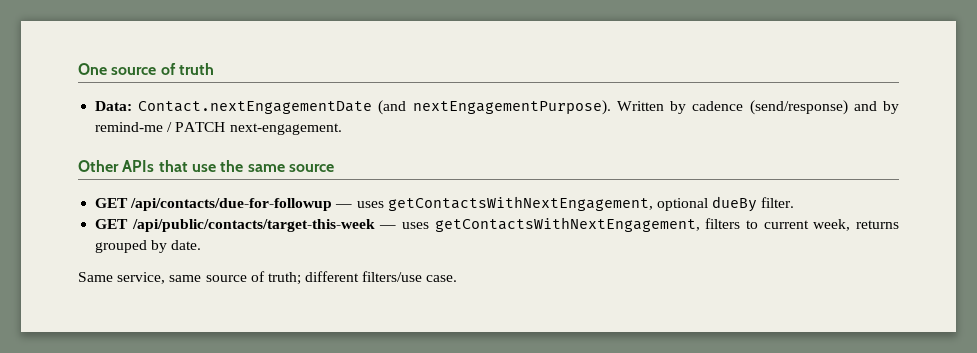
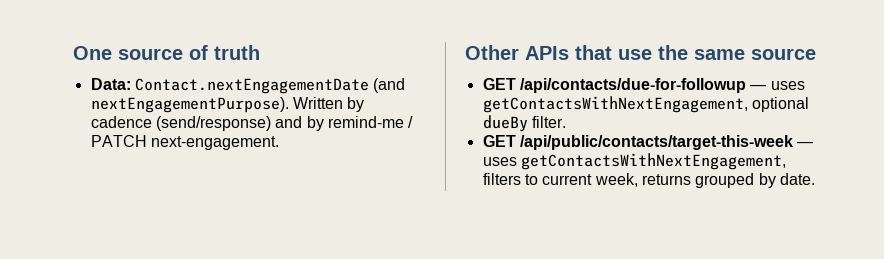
- Same service, same source of truth; different filters/use case.

